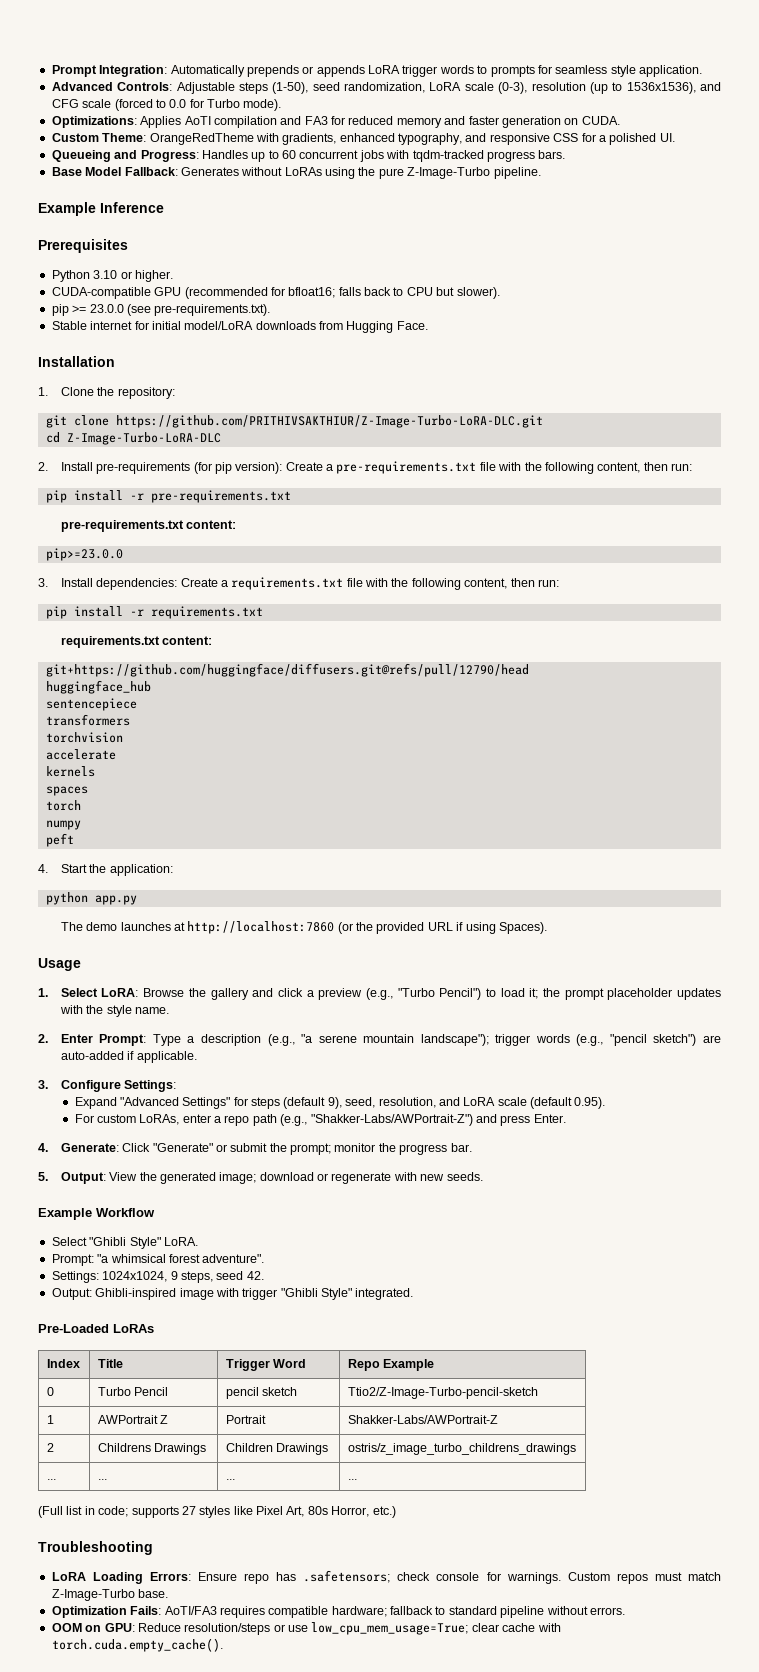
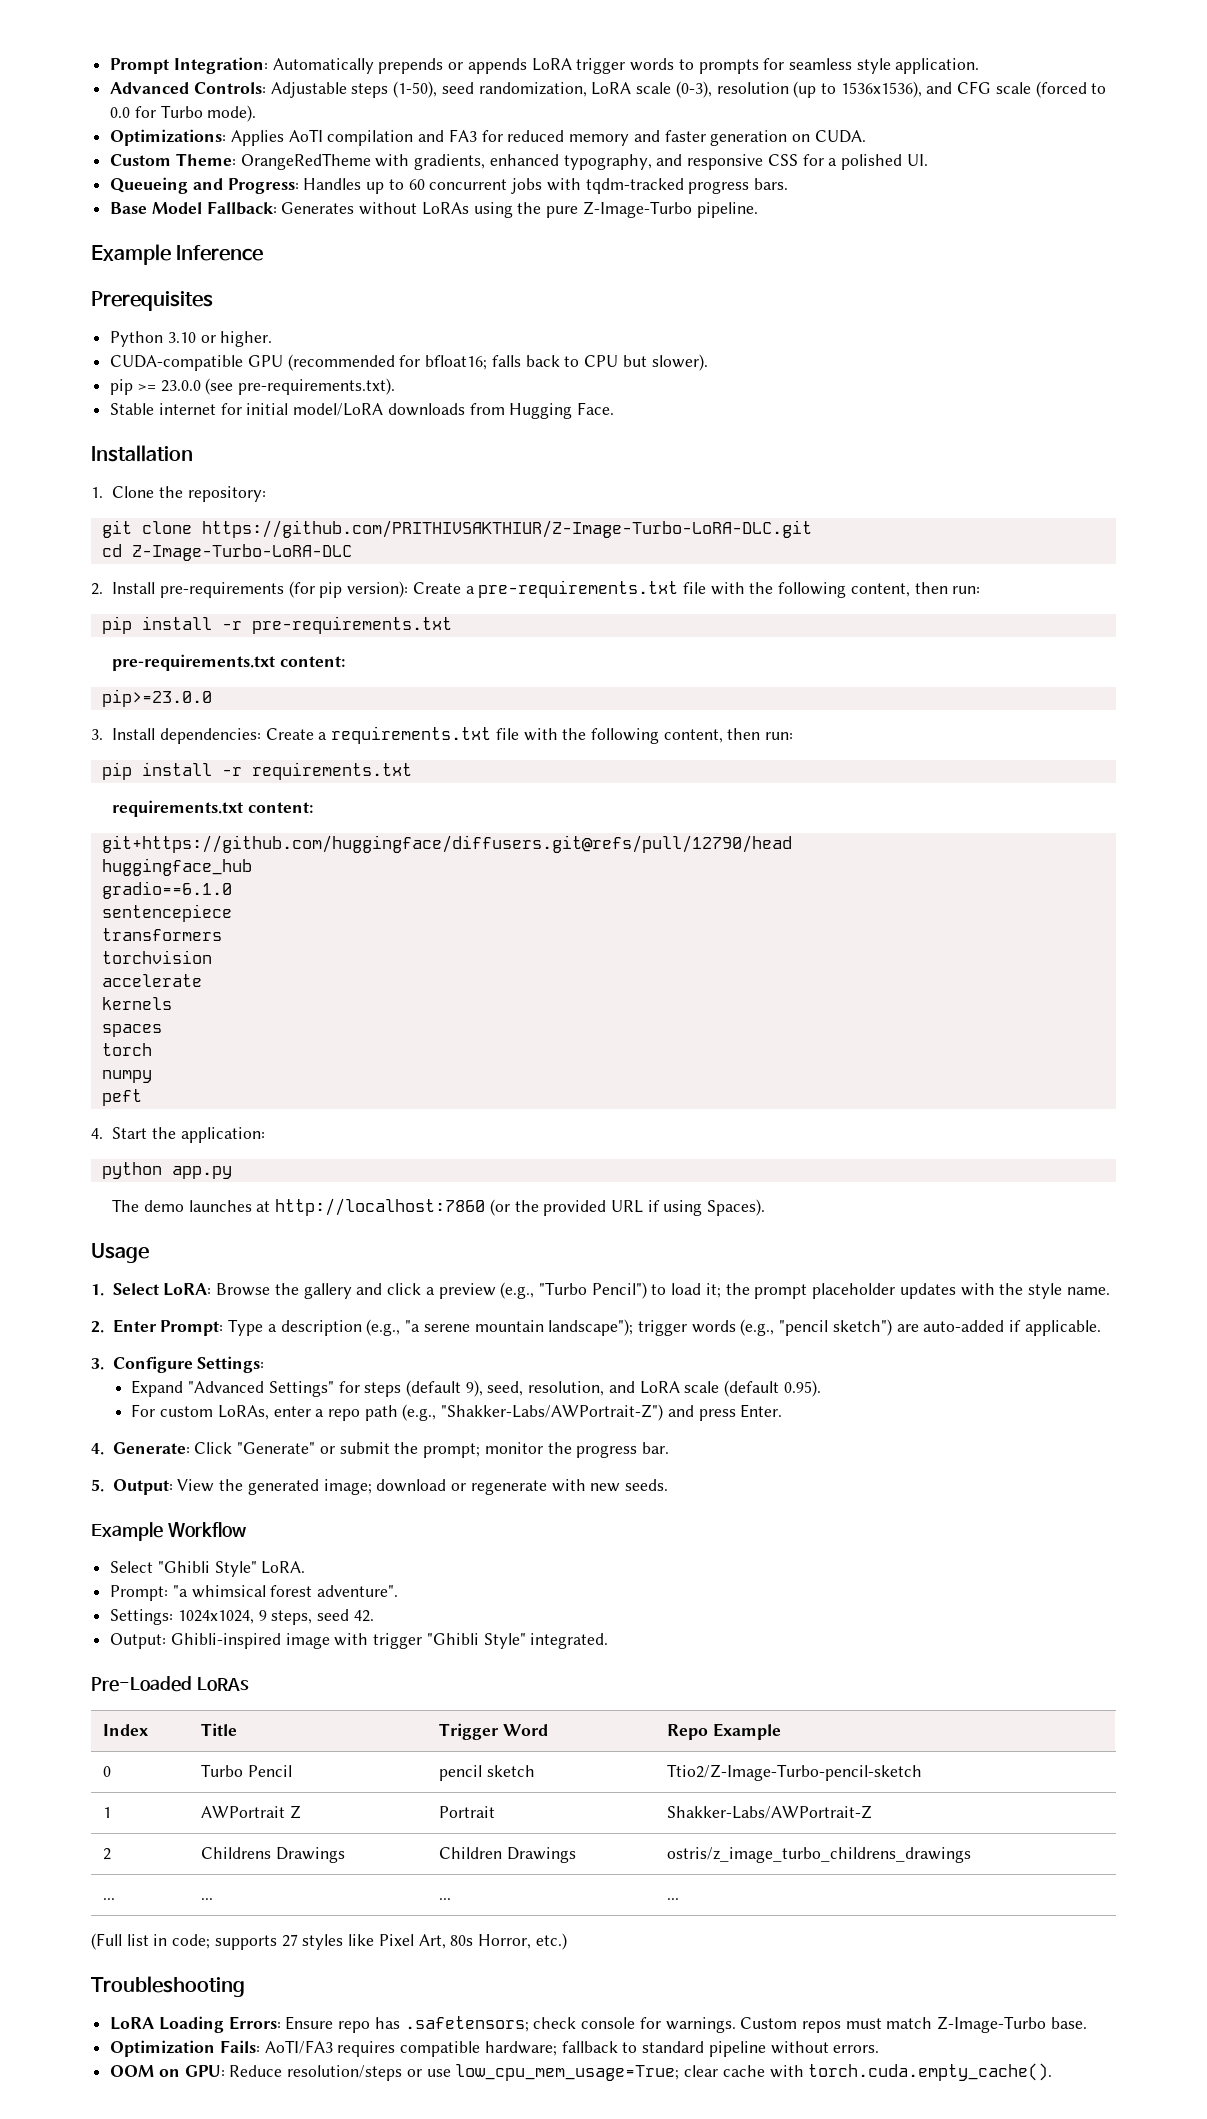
+ gradio==6.1.0

